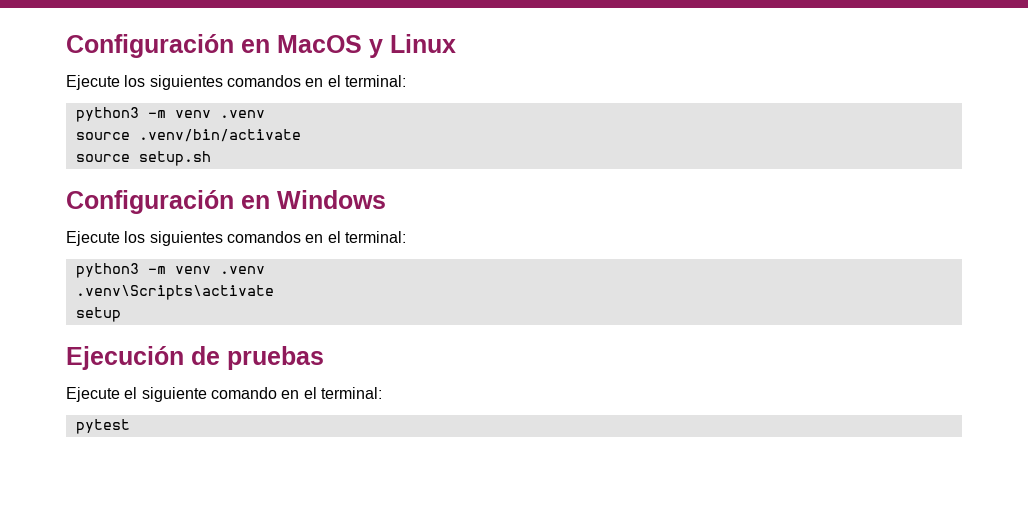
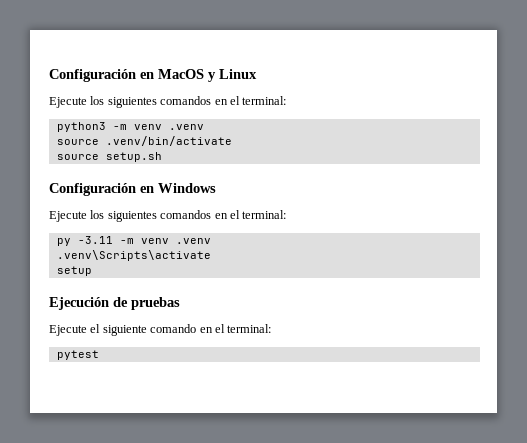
  Configuración en Windows
  Ejecute los siguientes comandos en el terminal:
- python3 -m venv .venv
+ py -3.11 -m venv .venv

